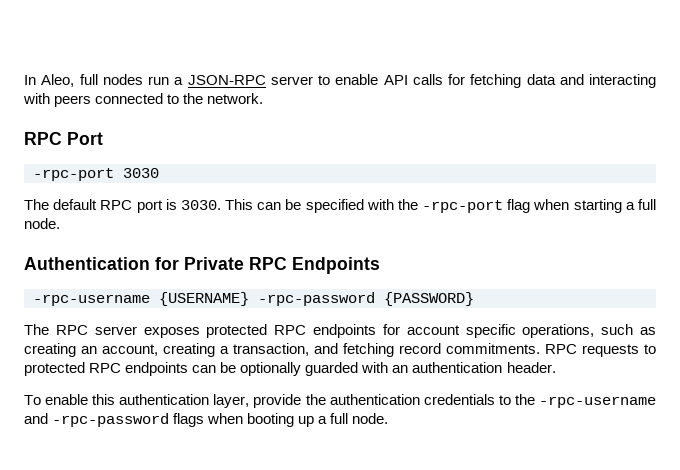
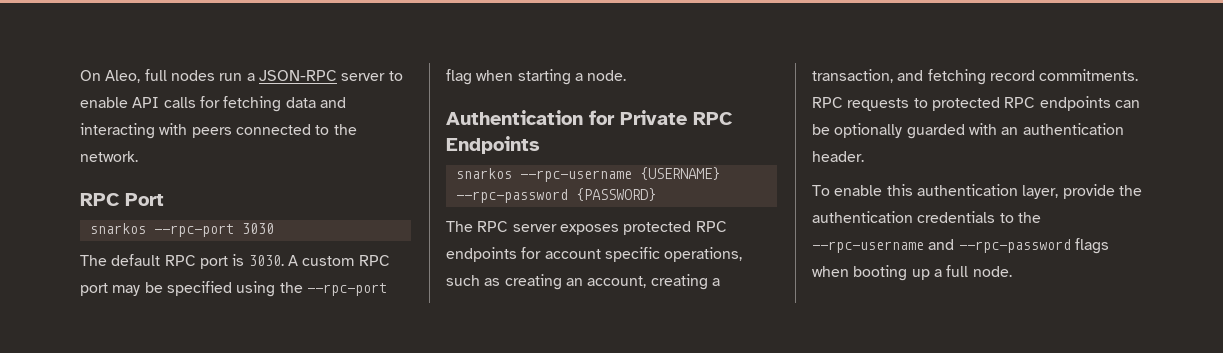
- In Aleo, full nodes run a JSON-RPC server to enable API calls for fetching data and interacting with peers connected to the network.
+ On Aleo, full nodes run a JSON-RPC server to enable API calls for fetching data and interacting with peers connected to the network.
- -rpc-port 3030
+ snarkos --rpc-port 3030
- This can be specified with the -rpc-port flag when starting a full node.
+ A custom RPC port may be specified using the --rpc-port flag when starting a node.
- -rpc-username {USERNAME} -rpc-password {PASSWORD}
+ snarkos --rpc-username {USERNAME} --rpc-password {PASSWORD}
- To enable this authentication layer, provide the authentication credentials to the -rpc-username and -rpc-password flags when booting up a full node.
+ To enable this authentication layer, provide the authentication credentials to the --rpc-username and --rpc-password flags when booting up a full node.

